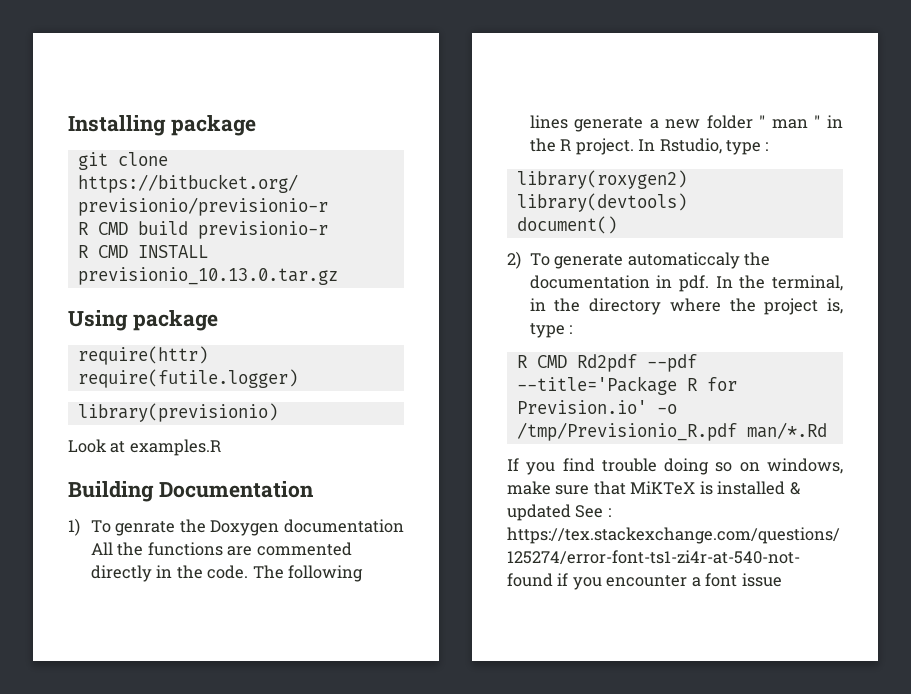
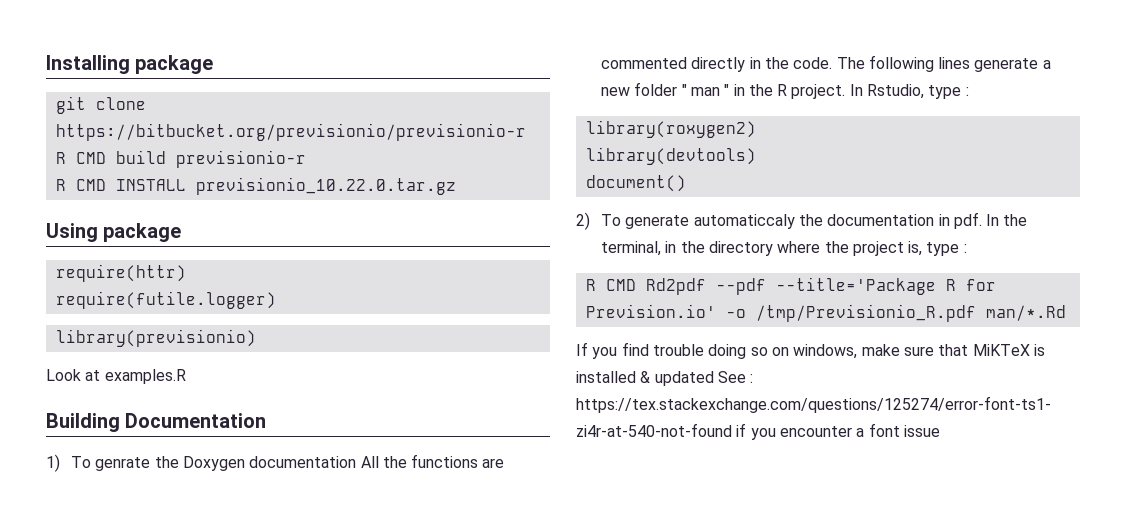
- R CMD INSTALL previsionio_10.13.0.tar.gz
+ R CMD INSTALL previsionio_10.22.0.tar.gz

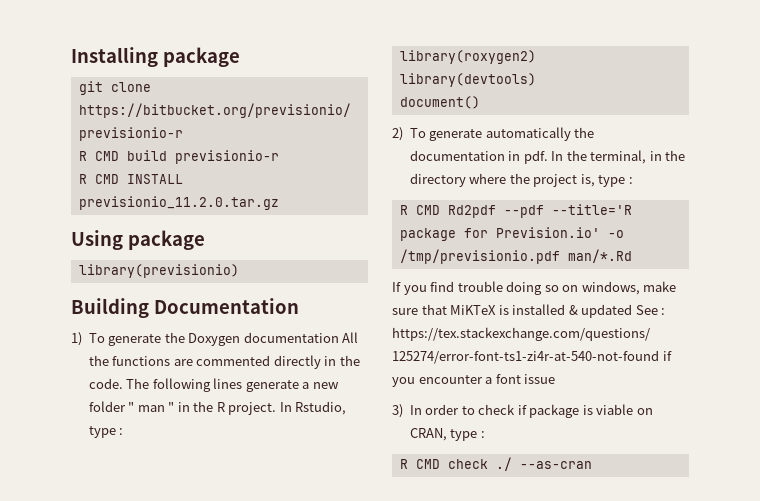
- R CMD INSTALL previsionio_10.22.0.tar.gz
+ R CMD INSTALL previsionio_11.2.0.tar.gz
- require(httr)
- require(futile.logger)
- Look at examples.R
- 1) To genrate the Doxygen documentation All the functions are commented directly in the code.
+ 1) To generate the Doxygen documentation All the functions are commented directly in the code.
- 2) To generate automaticcaly the documentation in pdf.
+ 2) To generate automatically the documentation in pdf.
- R CMD Rd2pdf --pdf --title='Package R for Prevision.io' -o /tmp/Previsionio_R.pdf man/*.Rd
+ R CMD Rd2pdf --pdf --title='R package for Prevision.io' -o /tmp/previsionio.pdf man/*.Rd
+ 3) In order to check if package is viable on CRAN, type :
+ R CMD check ./ --as-cran

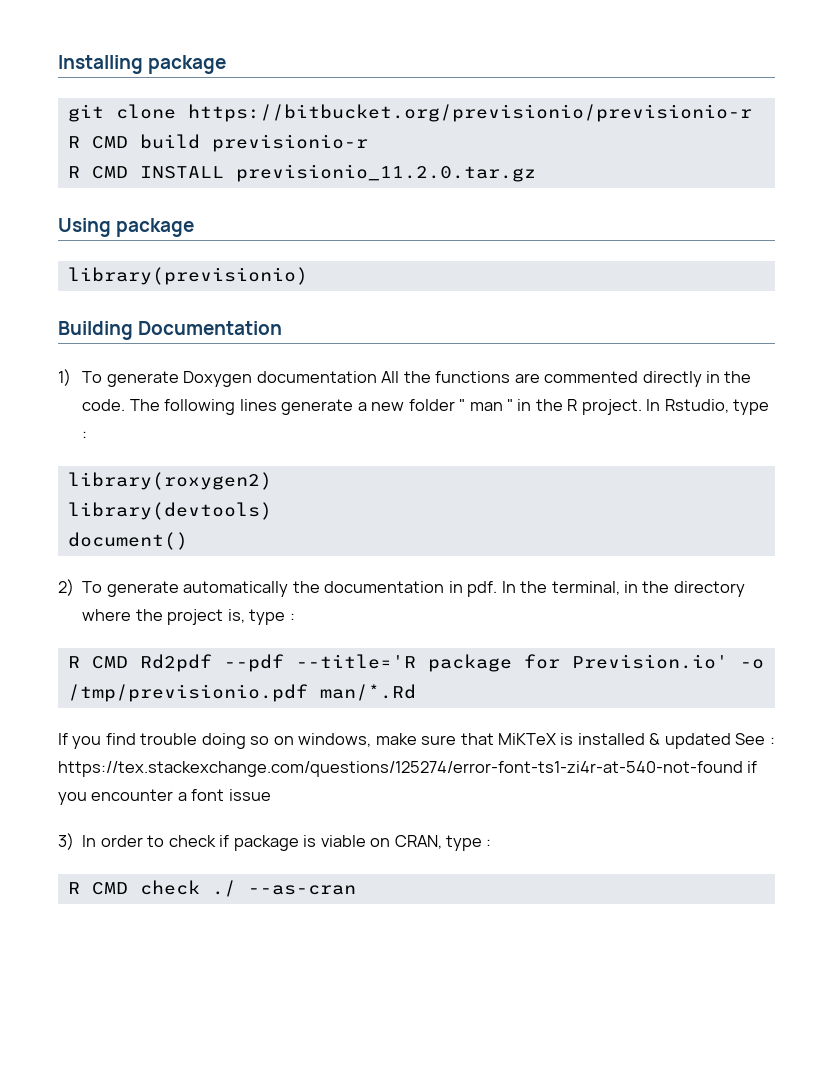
- 1) To generate the Doxygen documentation All the functions are commented directly in the code.
+ 1) To generate Doxygen documentation All the functions are commented directly in the code.

